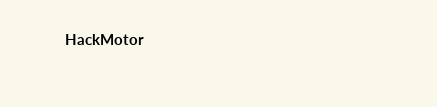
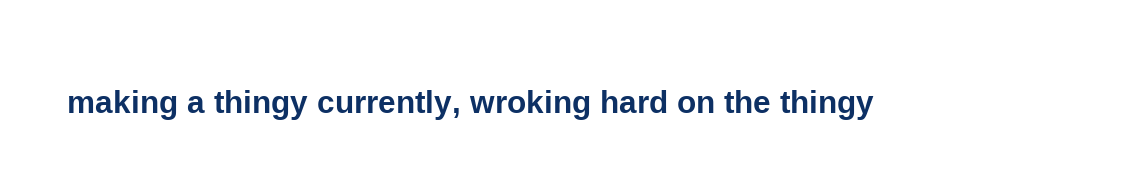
- HackMotor
+ making a thingy currently, wroking hard on the thingy

